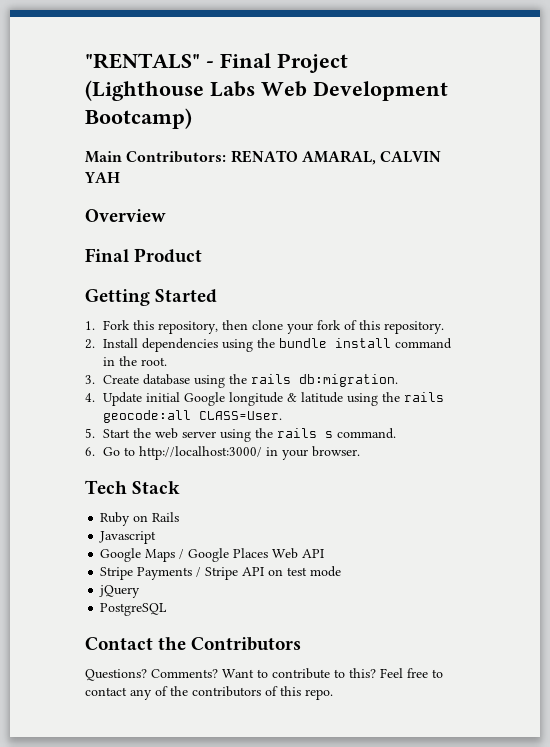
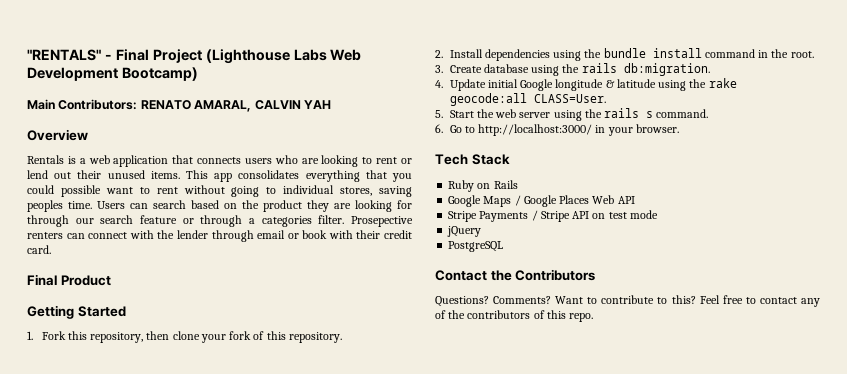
+ Rentals is a web application that connects users who are looking to rent or lend out their unused items. This app consolidates everything that you could possible want to rent without going to individual stores, saving peoples time. Users can search based on the product they are looking for through our search feature or through a categories filter. Prosepective renters can connect with the lender through email or book with their credit card.
- 4. Update initial Google longitude & latitude using the rails geocode:all CLASS=User.
+ 4. Update initial Google longitude & latitude using the rake geocode:all CLASS=User.
- Javascript

